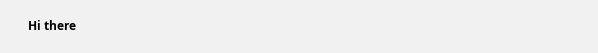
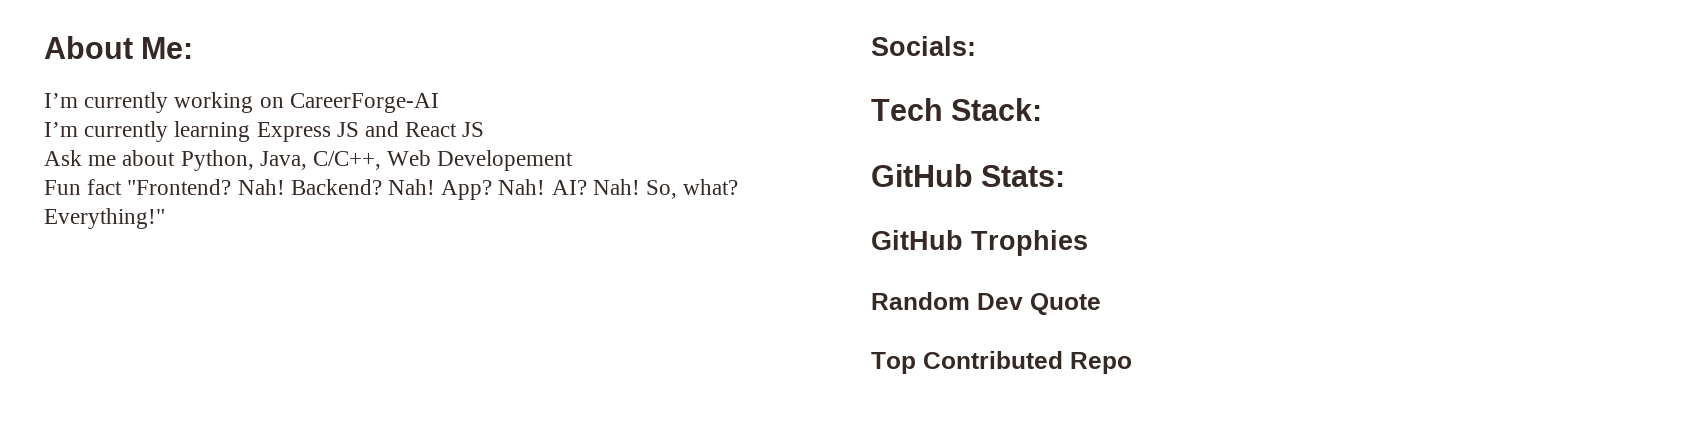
- Hi there
+ About Me:
+ I’m currently working on CareerForge-AI
+ I’m currently learning Express JS and React JS
+ Ask me about Python, Java, C/C++, Web Developement
+ Fun fact "Frontend? Nah! Backend? Nah! App? Nah! AI? Nah! So, what? Everything!"
+ Socials:
+ Tech Stack:
+ GitHub Stats:
+ GitHub Trophies
+ Random Dev Quote
+ Top Contributed Repo

